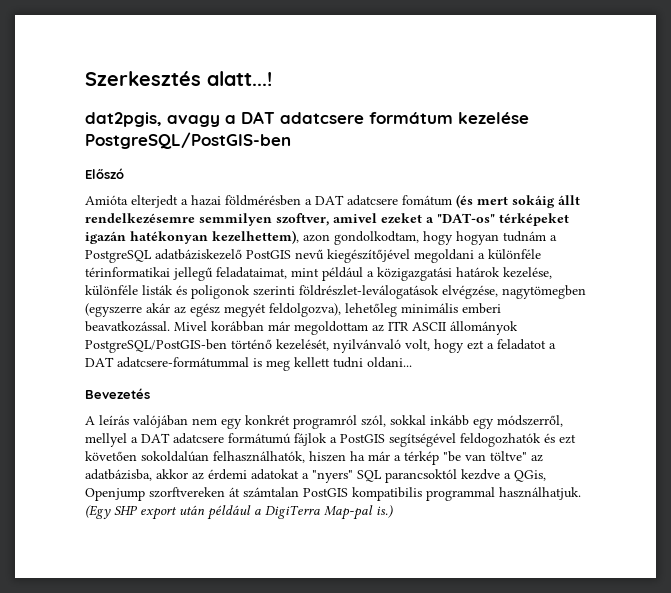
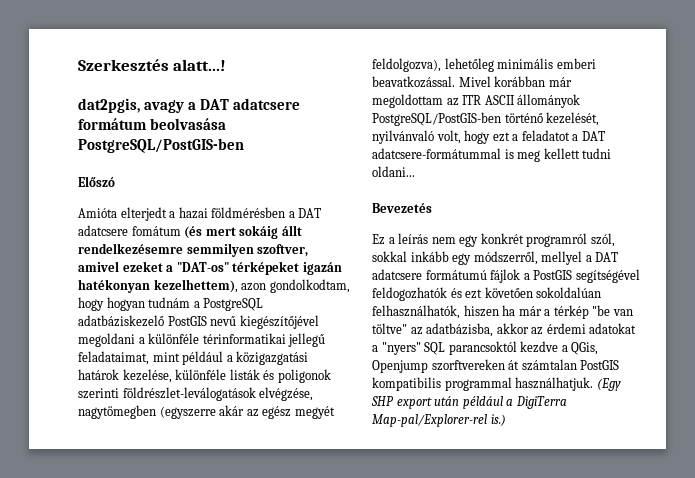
- dat2pgis, avagy a DAT adatcsere formátum kezelése PostgreSQL/PostGIS-ben
+ dat2pgis, avagy a DAT adatcsere formátum beolvasása PostgreSQL/PostGIS-ben
- A leírás valójában nem egy konkrét programról szól, sokkal inkább egy módszerről, mellyel a DAT adatcsere formátumú fájlok a PostGIS segítségével feldogozhatók és ezt követően sokoldalúan felhasználhatók, hiszen ha már a térkép "be van töltve" az adatbázisba, akkor az érdemi adatokat a "nyers" SQL parancsoktól kezdve a QGis, Openjump szorftvereken át számtalan PostGIS kompatibilis programmal használhatjuk.
+ Ez a leírás nem egy konkrét programról szól, sokkal inkább egy módszerről, mellyel a DAT adatcsere formátumú fájlok a PostGIS segítségével feldogozhatók és ezt követően sokoldalúan felhasználhatók, hiszen ha már a térkép "be van töltve" az adatbázisba, akkor az érdemi adatokat a "nyers" SQL parancsoktól kezdve a QGis, Openjump szorftvereken át számtalan PostGIS kompatibilis programmal használhatjuk.
- (Egy SHP export után például a DigiTerra Map-pal is.)
+ (Egy SHP export után például a DigiTerra Map-pal/Explorer-rel is.)

